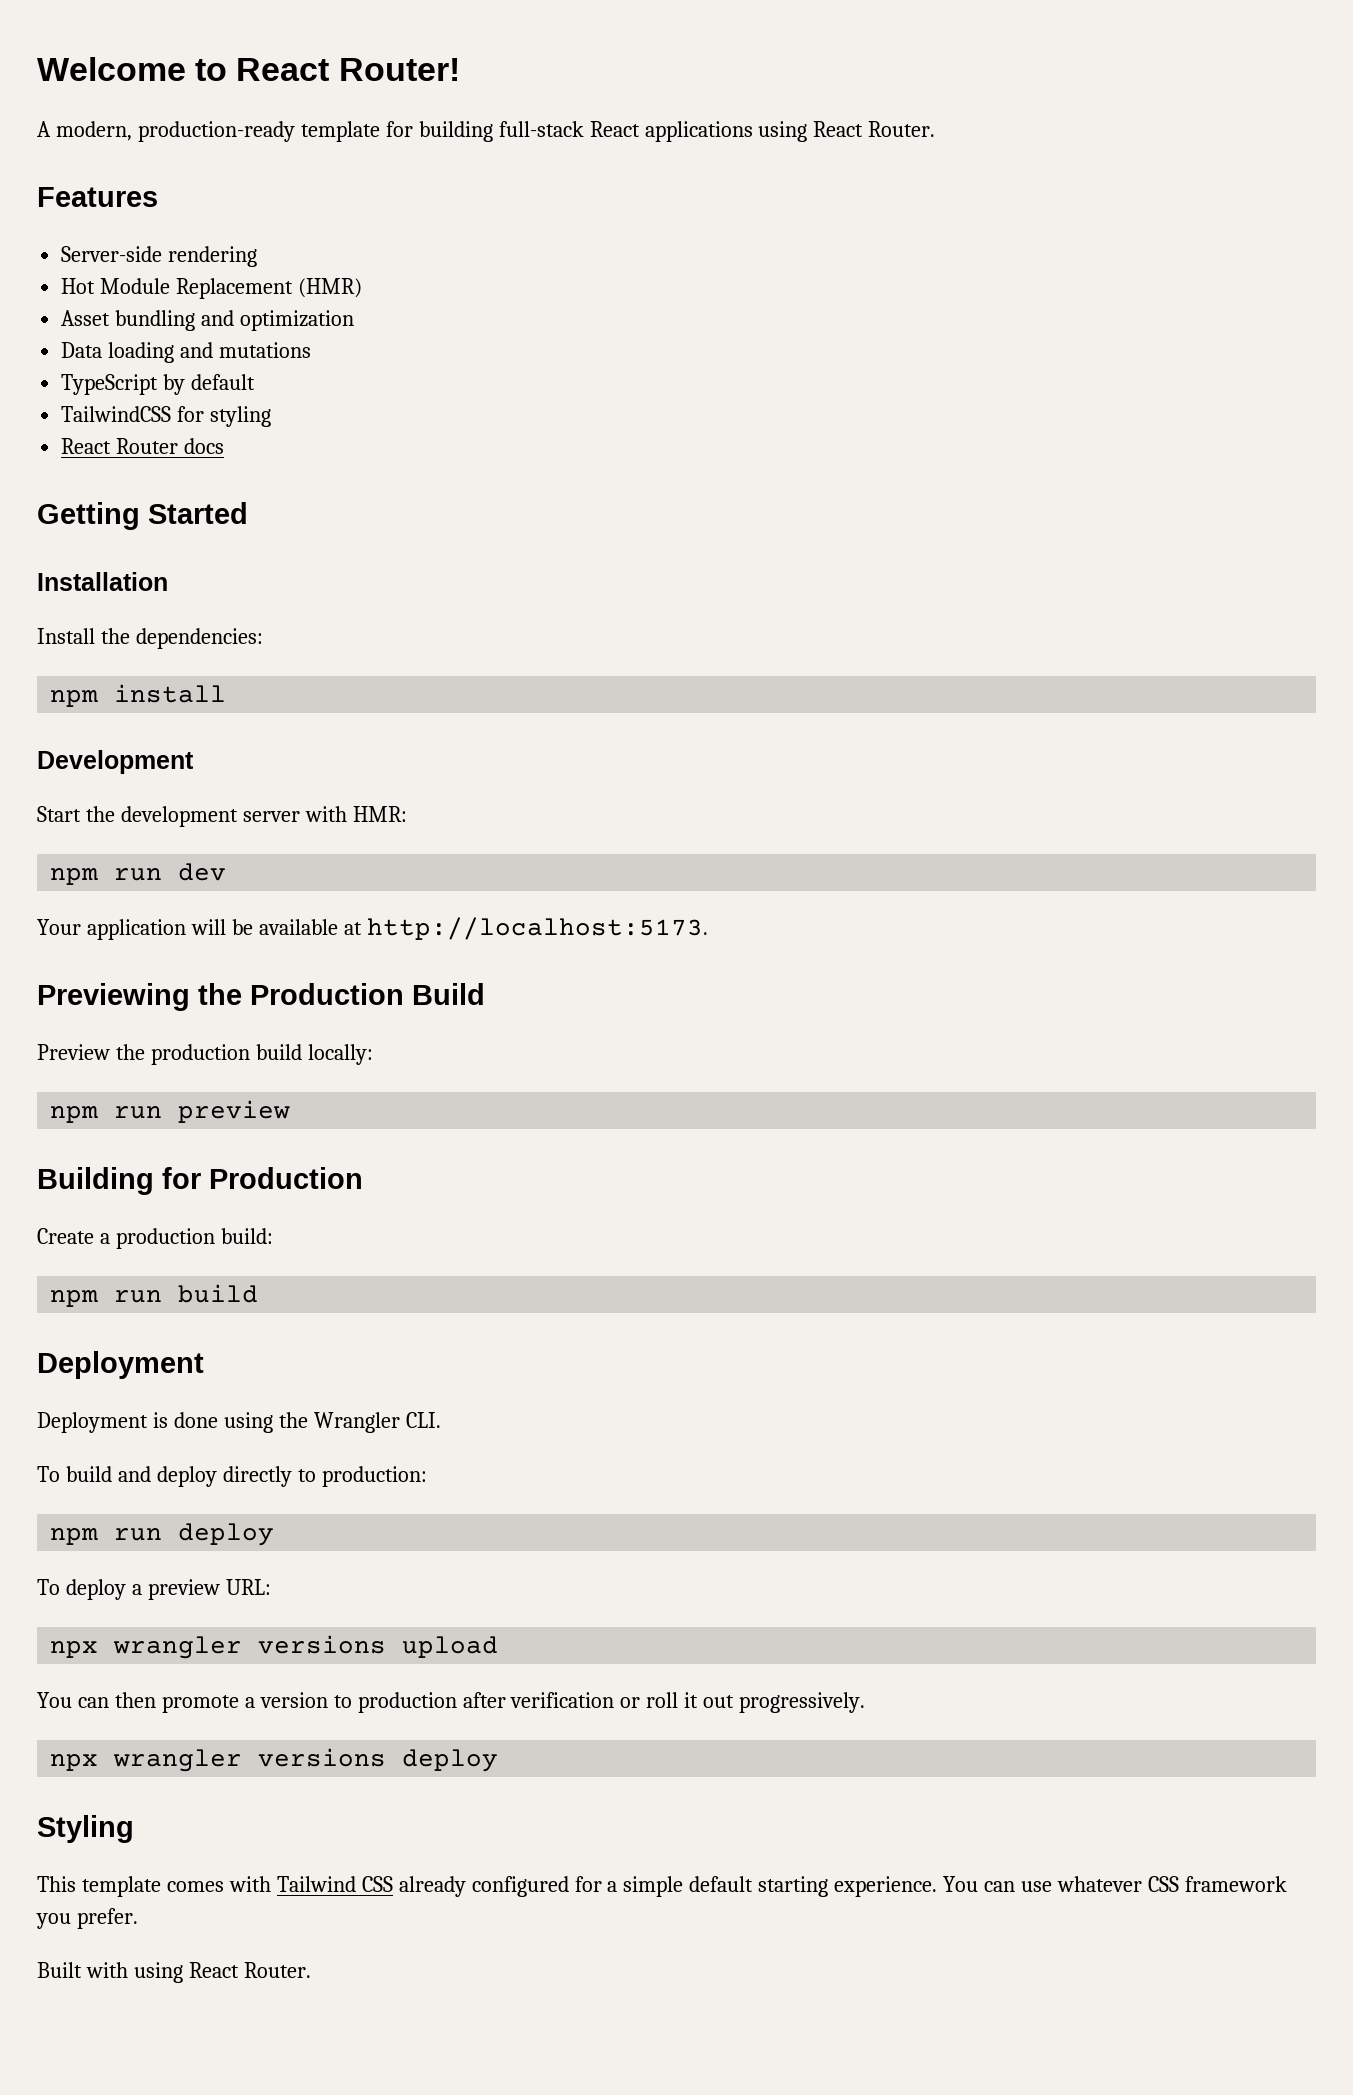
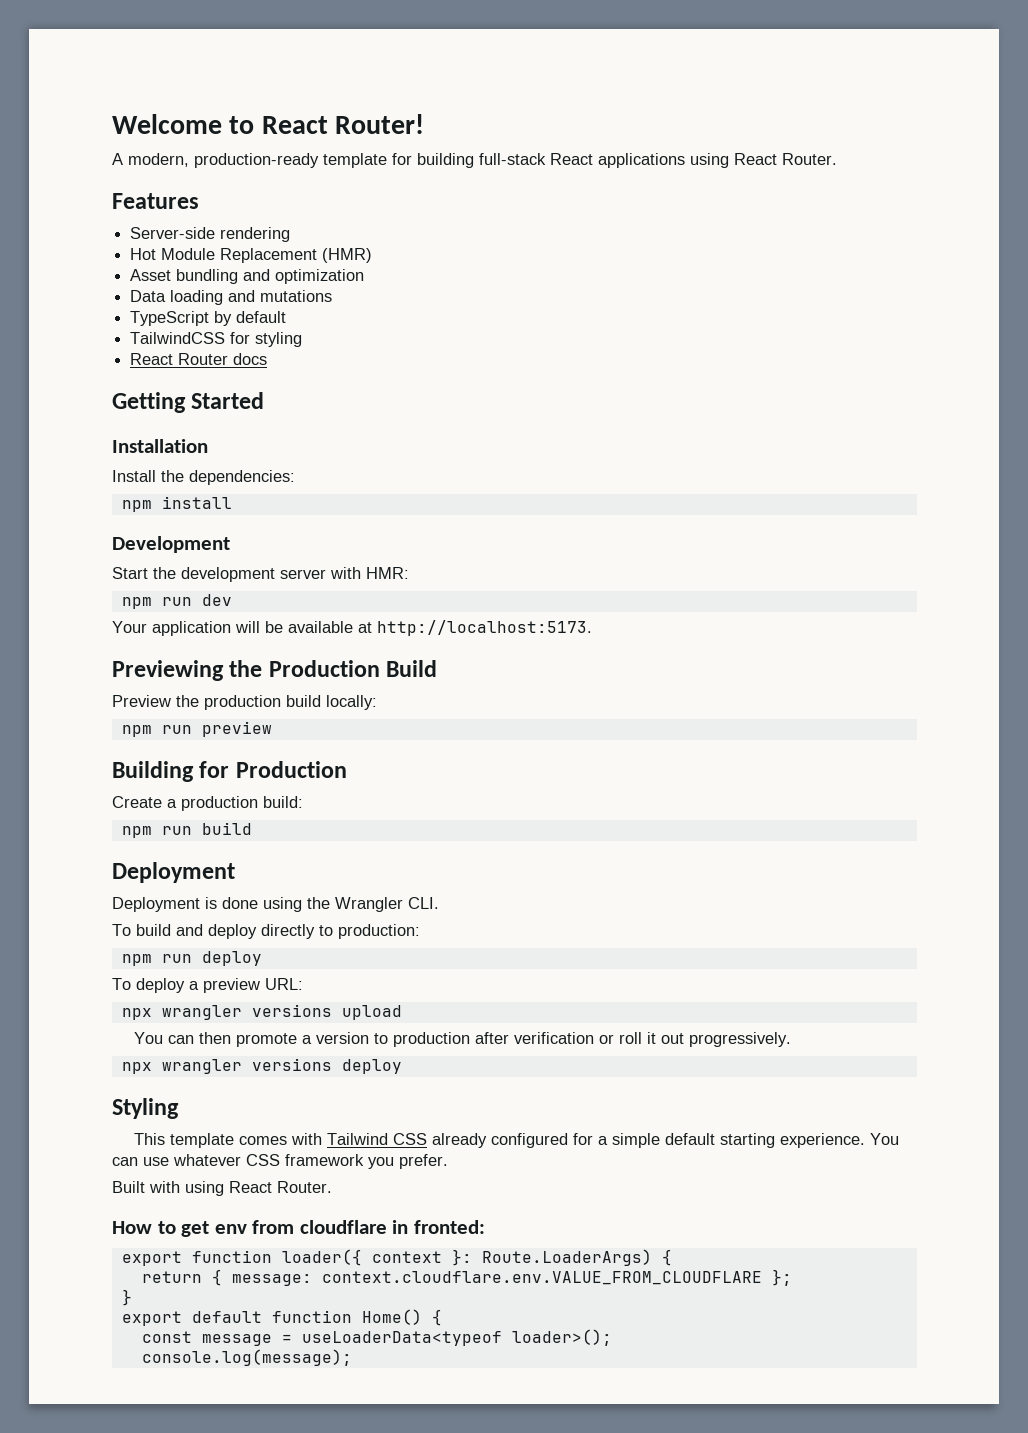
+ How to get env from cloudflare in fronted:
+ export function loader({ context }: Route.LoaderArgs) {
+ return { message: context.cloudflare.env.VALUE_FROM_CLOUDFLARE };
+ }
+ export default function Home() {
+ const message = useLoaderData<typeof loader>();
+ console.log(message);

